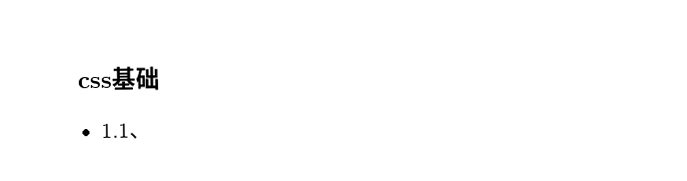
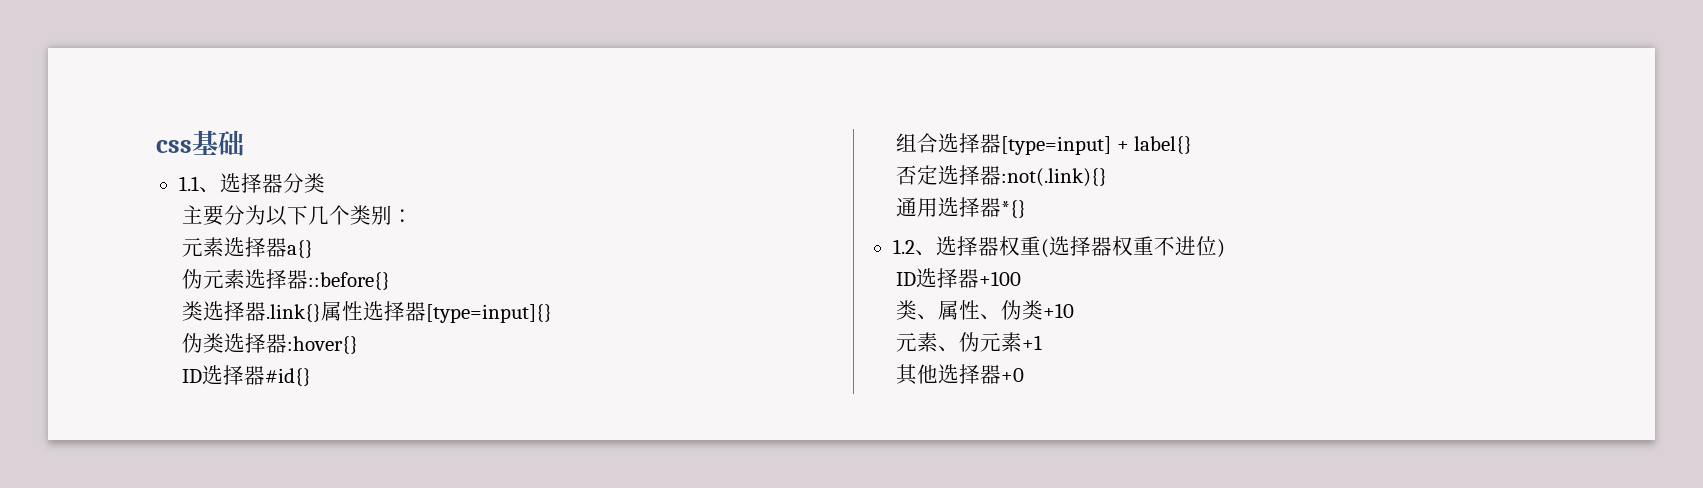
- 1.1、
+ 1.1、选择器分类
+ 主要分为以下几个类别：
+ 元素选择器a{}
+ 伪元素选择器::before{}
+ 类选择器.link{}属性选择器[type=input]{}
+ 伪类选择器:hover{}
+ ID选择器#id{}
+ 组合选择器[type=input] + label{}
+ 否定选择器:not(.link){}
+ 通用选择器*{}
+ 1.2、选择器权重(选择器权重不进位)
+ ID选择器+100
+ 类、属性、伪类+10
+ 元素、伪元素+1
+ 其他选择器+0

